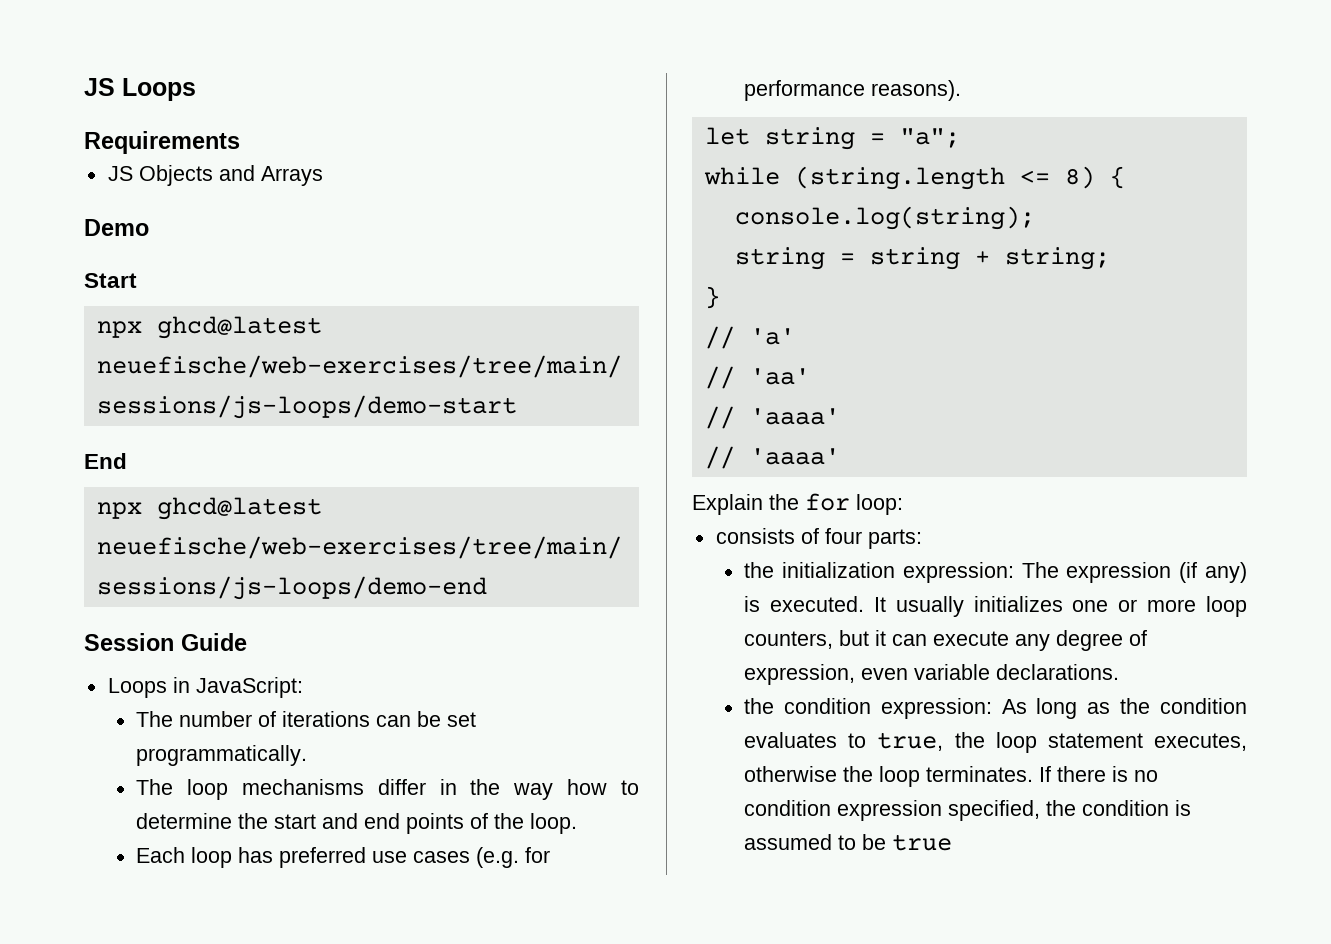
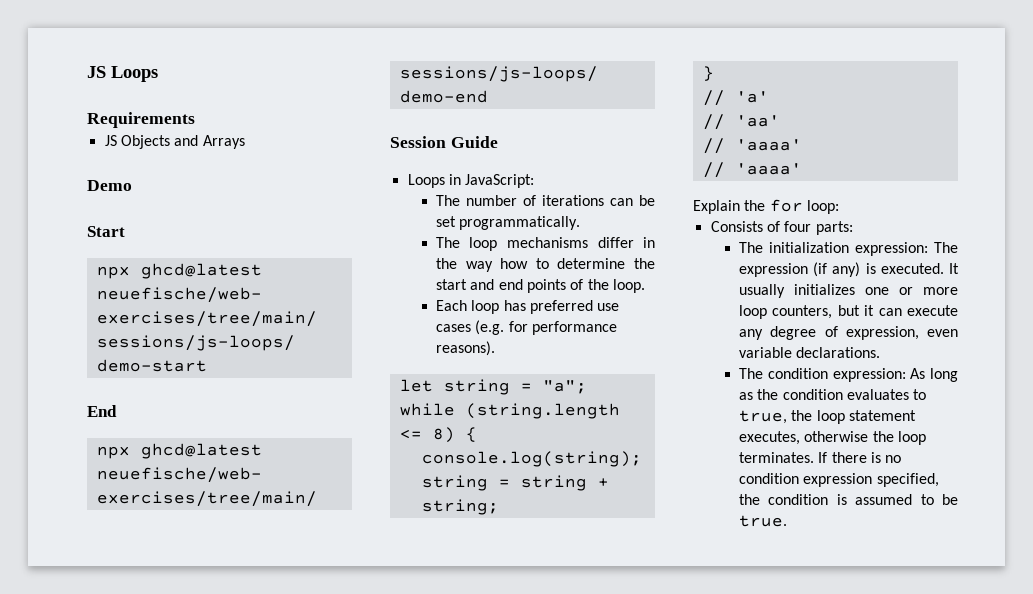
- consists of four parts:
+ Consists of four parts:
- the initialization expression: The expression (if any) is executed.
+ The initialization expression: The expression (if any) is executed.
- the condition expression: As long as the condition evaluates to true, the loop statement executes, otherwise the loop terminates.
+ The condition expression: As long as the condition evaluates to true, the loop statement executes, otherwise the loop terminates.
- If there is no condition expression specified, the condition is assumed to be true
+ If there is no condition expression specified, the condition is assumed to be true.

